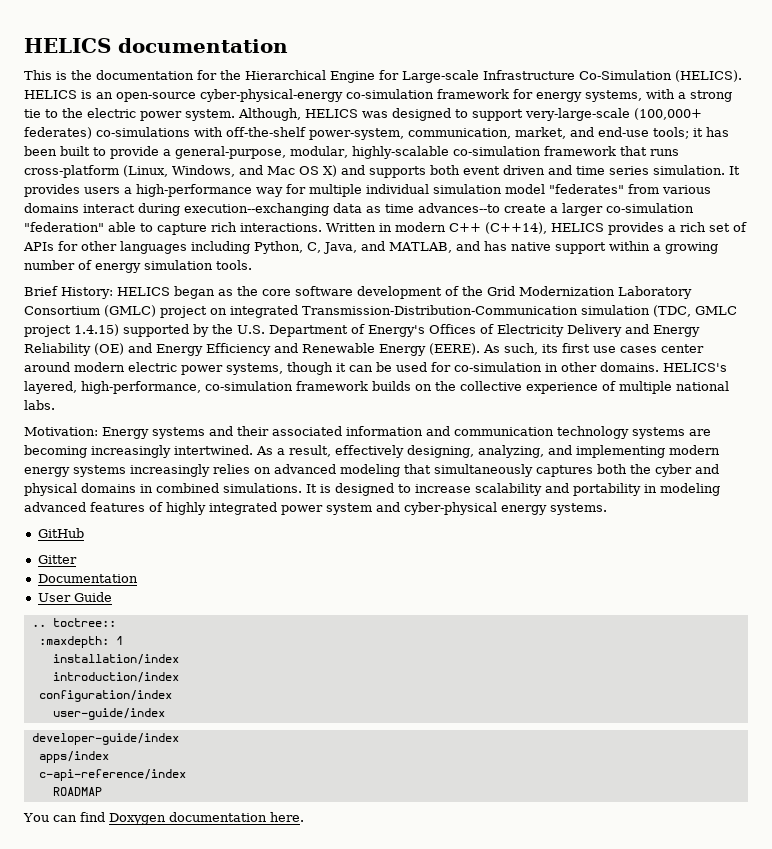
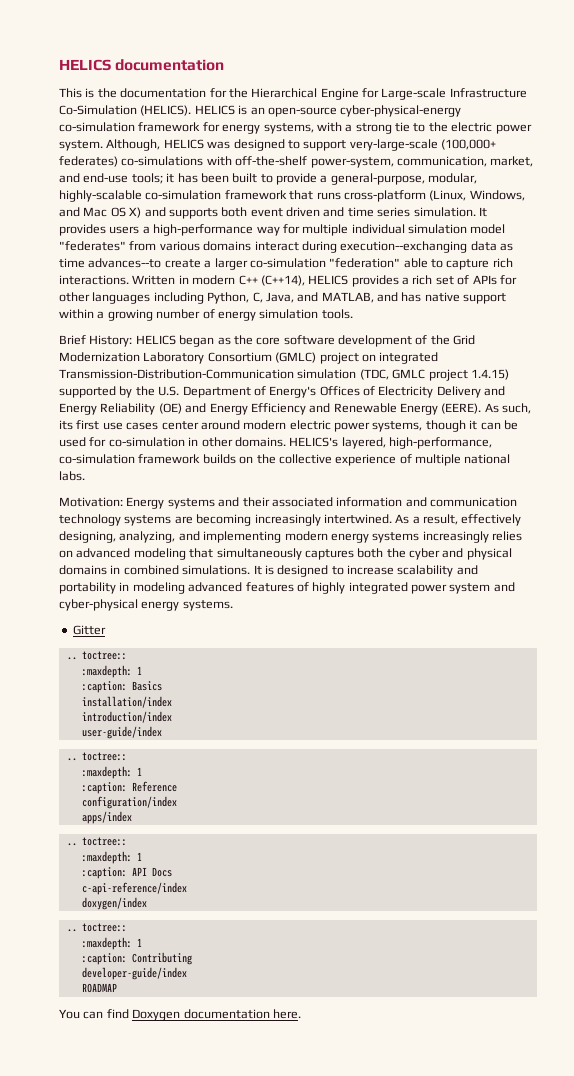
- GitHub
  Gitter
- Documentation
- User Guide
  .. toctree::
  :maxdepth: 1
+ :caption: Basics
- configuration/index
  user-guide/index
+ .. toctree::
+ :maxdepth: 1
+ :caption: Reference
+ configuration/index
+ apps/index
+ .. toctree::
+ :maxdepth: 1
+ :caption: API Docs
+ c-api-reference/index
+ doxygen/index
+ .. toctree::
+ :maxdepth: 1
+ :caption: Contributing
  developer-guide/index
- apps/index
- c-api-reference/index

